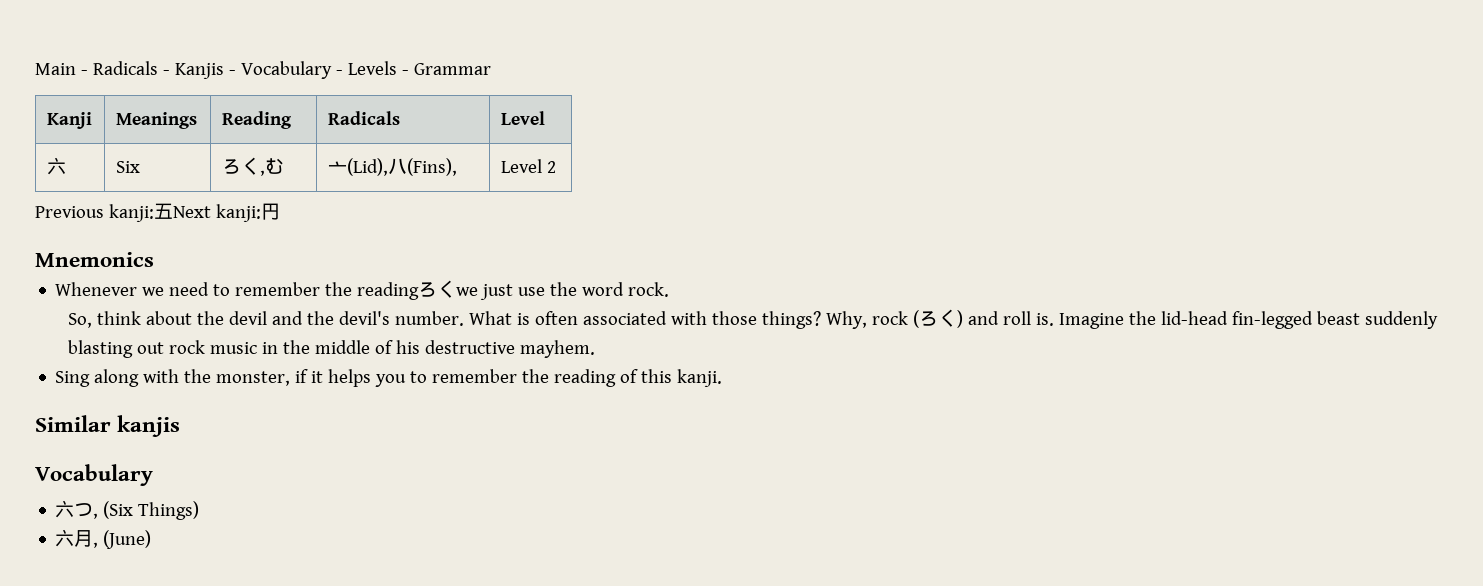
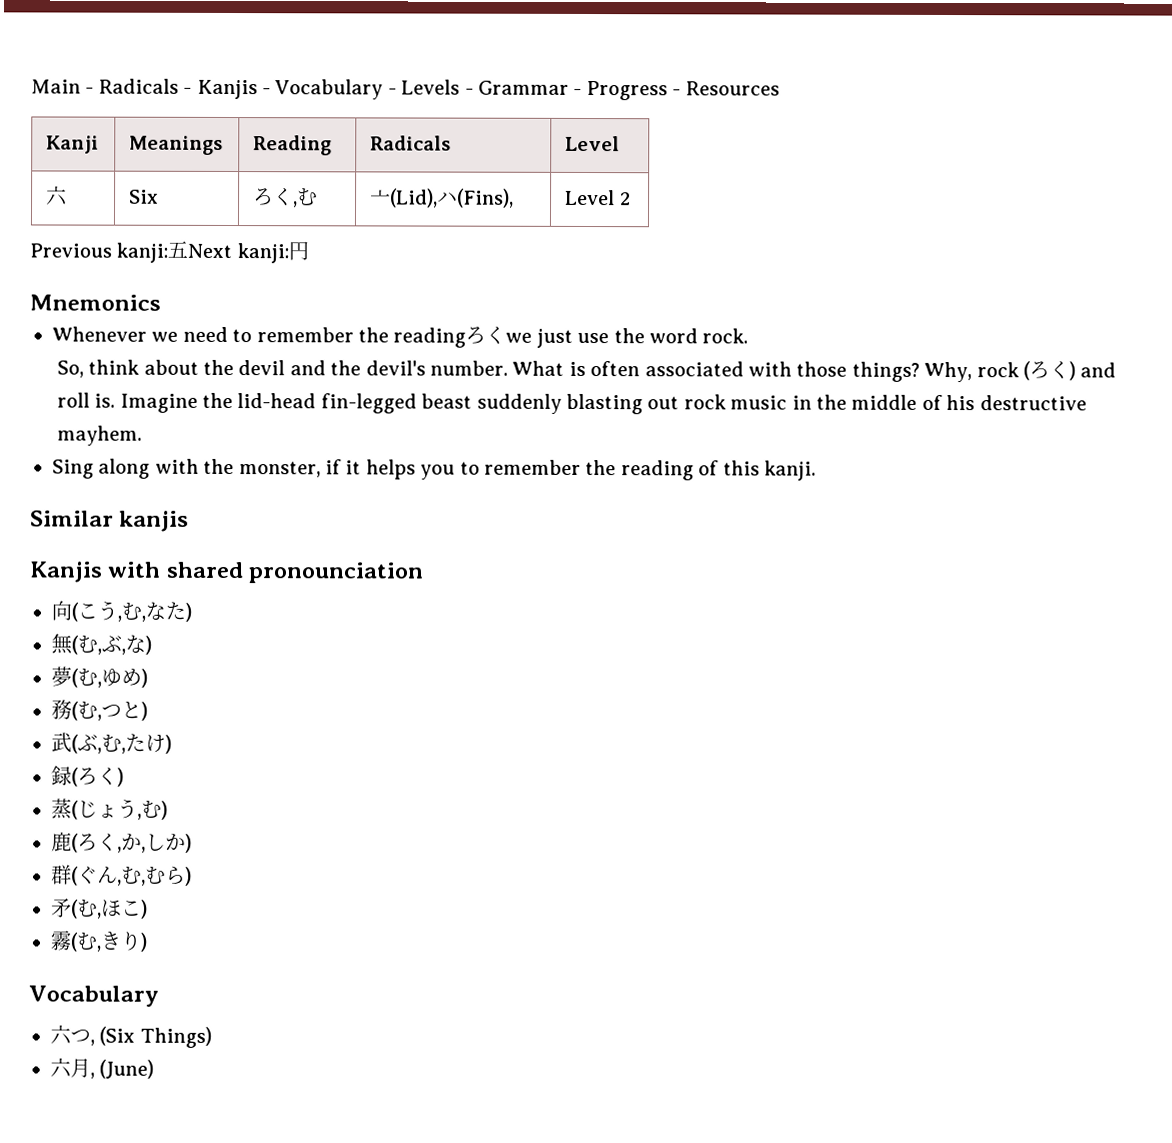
- Main - Radicals - Kanjis - Vocabulary - Levels - Grammar
+ Main - Radicals - Kanjis - Vocabulary - Levels - Grammar - Progress - Resources
+ Kanjis with shared pronounciation
+ 向(こう,む,なた)
+ 無(む,ぶ,な)
+ 夢(む,ゆめ)
+ 務(む,つと)
+ 武(ぶ,む,たけ)
+ 録(ろく)
+ 蒸(じょう,む)
+ 鹿(ろく,か,しか)
+ 群(ぐん,む,むら)
+ 矛(む,ほこ)
+ 霧(む,きり)

